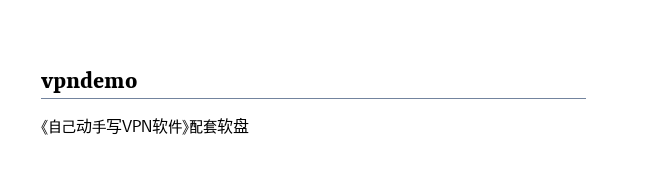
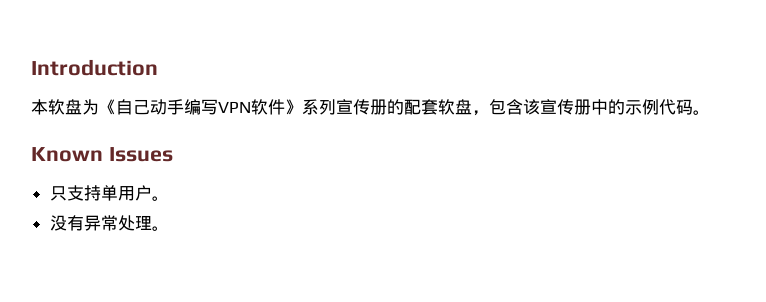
- vpndemo
- 《自己动手写VPN软件》配套软盘
+ Introduction
+ 本软盘为《自己动手编写VPN软件》系列宣传册的配套软盘，包含该宣传册中的示例代码。
+ Known Issues
+ 只支持单用户。
+ 没有异常处理。

